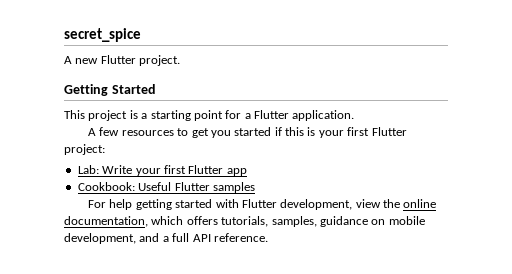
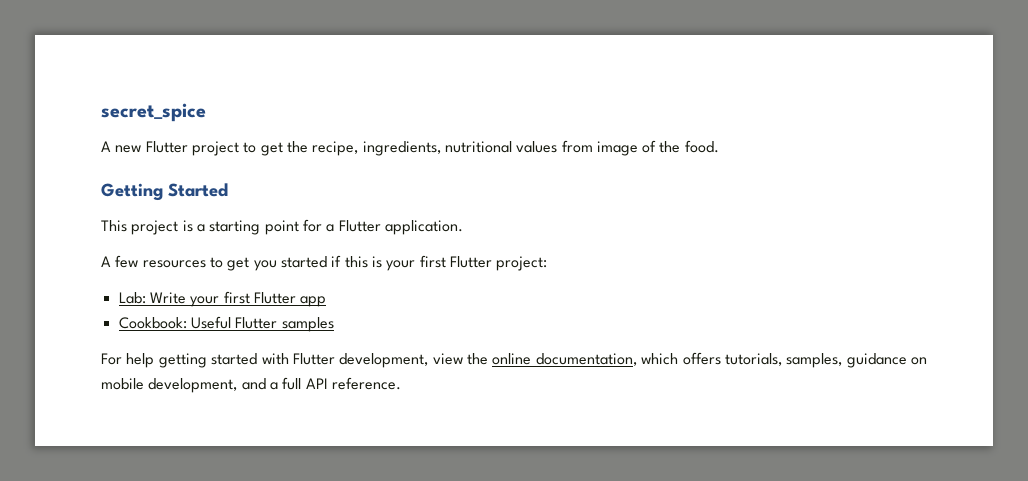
- A new Flutter project.
+ A new Flutter project to get the recipe, ingredients, nutritional values from image of the food.

